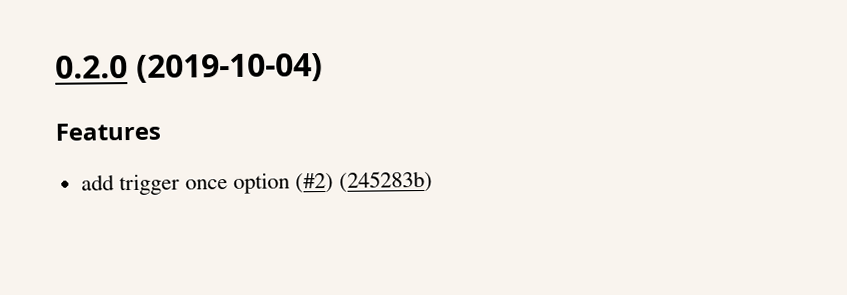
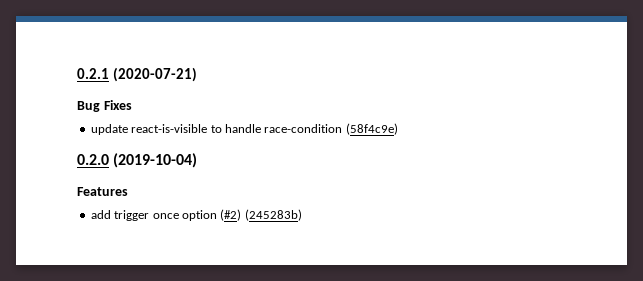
+ 0.2.1 (2020-07-21)
+ Bug Fixes
+ update react-is-visible to handle race-condition (58f4c9e)

